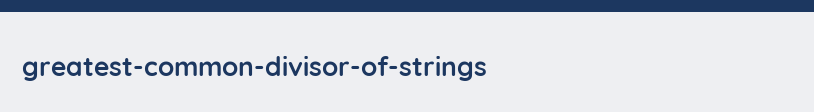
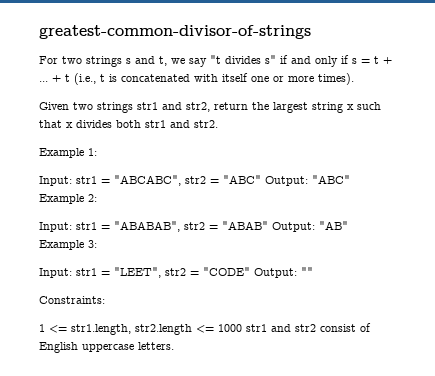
+ For two strings s and t, we say "t divides s" if and only if s = t + ... + t (i.e., t is concatenated with itself one or more times).
+ Given two strings str1 and str2, return the largest string x such that x divides both str1 and str2.
+ Example 1:
+ Input: str1 = "ABCABC", str2 = "ABC" Output: "ABC" Example 2:
+ Input: str1 = "ABABAB", str2 = "ABAB" Output: "AB" Example 3:
+ Input: str1 = "LEET", str2 = "CODE" Output: ""
+ Constraints:
+ 1 <= str1.length, str2.length <= 1000 str1 and str2 consist of English uppercase letters.

